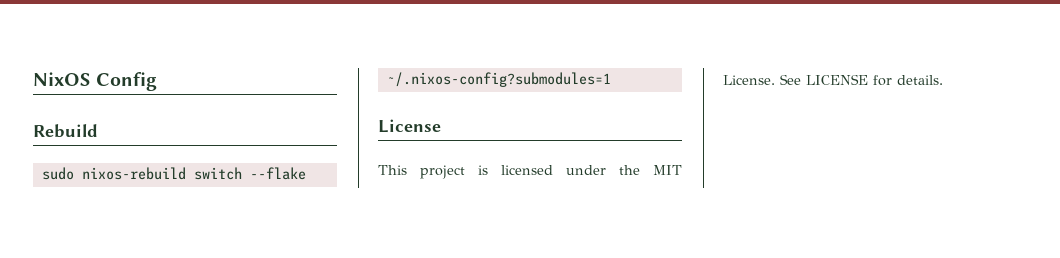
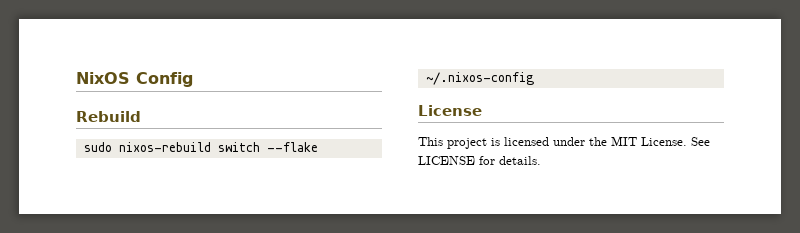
- sudo nixos-rebuild switch --flake ~/.nixos-config?submodules=1
+ sudo nixos-rebuild switch --flake ~/.nixos-config

